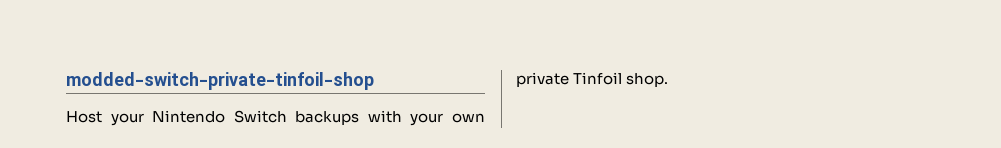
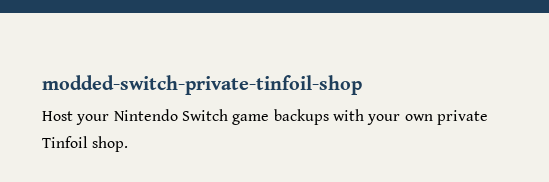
- Host your Nintendo Switch backups with your own private Tinfoil shop.
+ Host your Nintendo Switch game backups with your own private Tinfoil shop.

